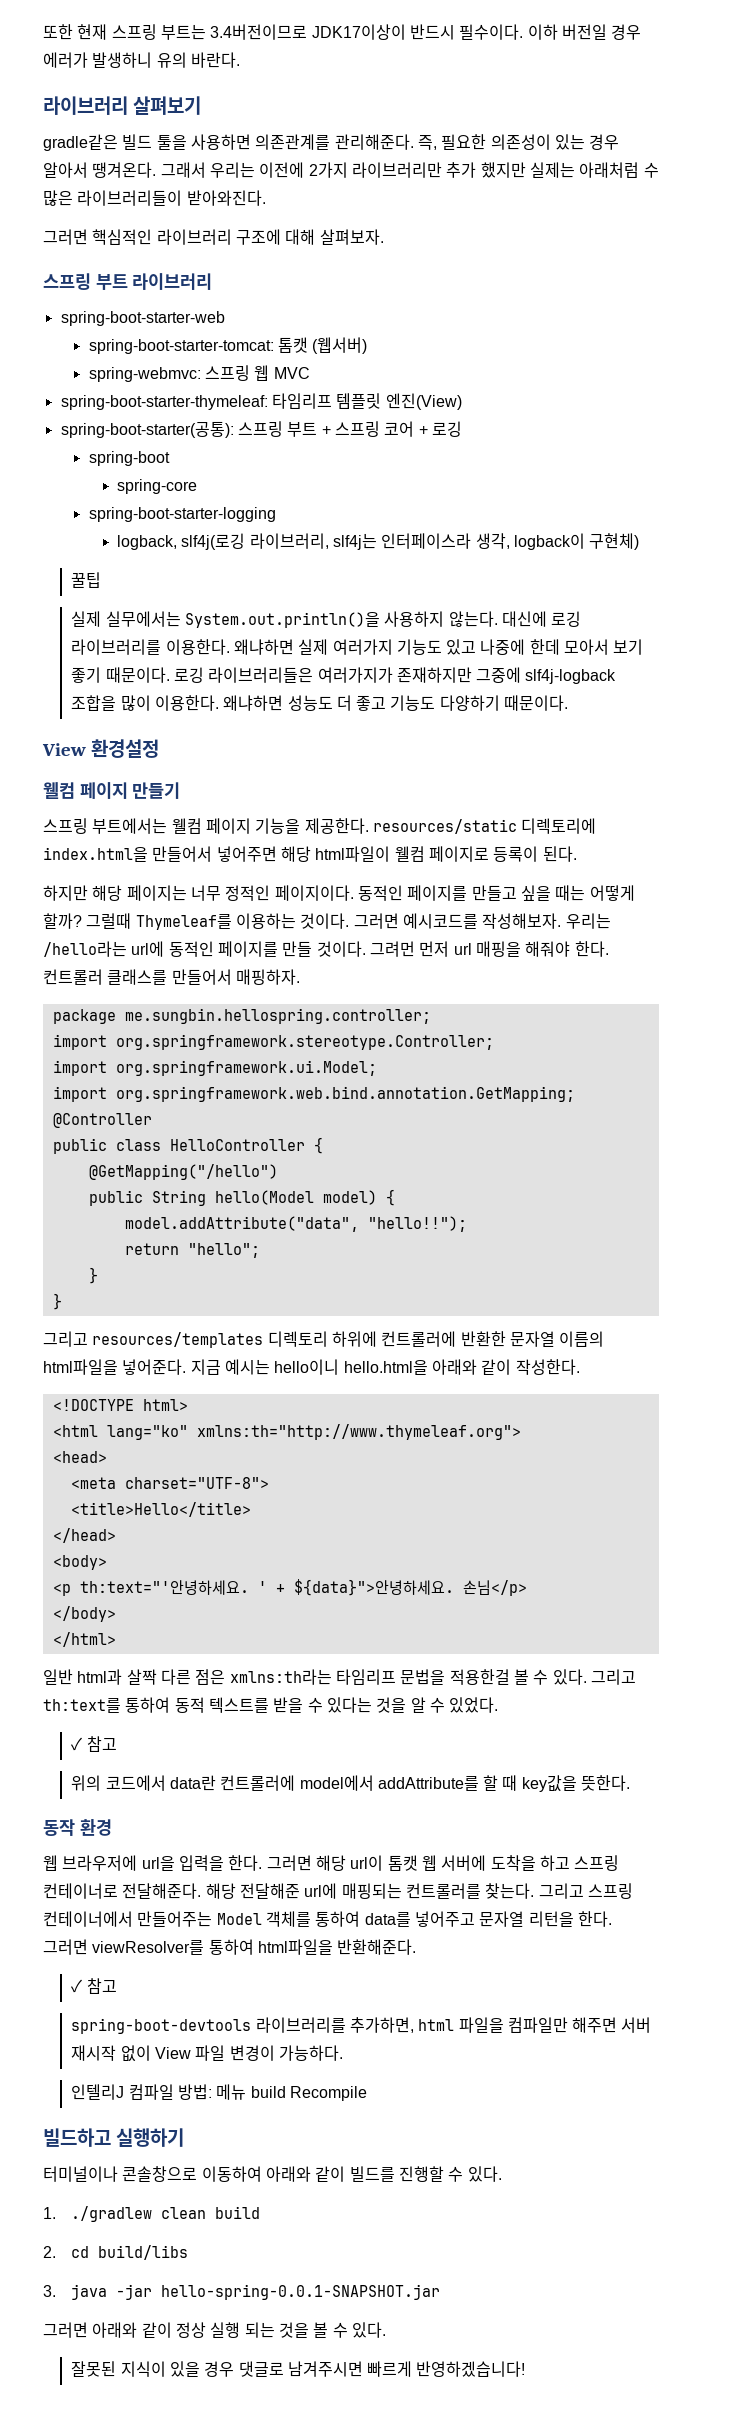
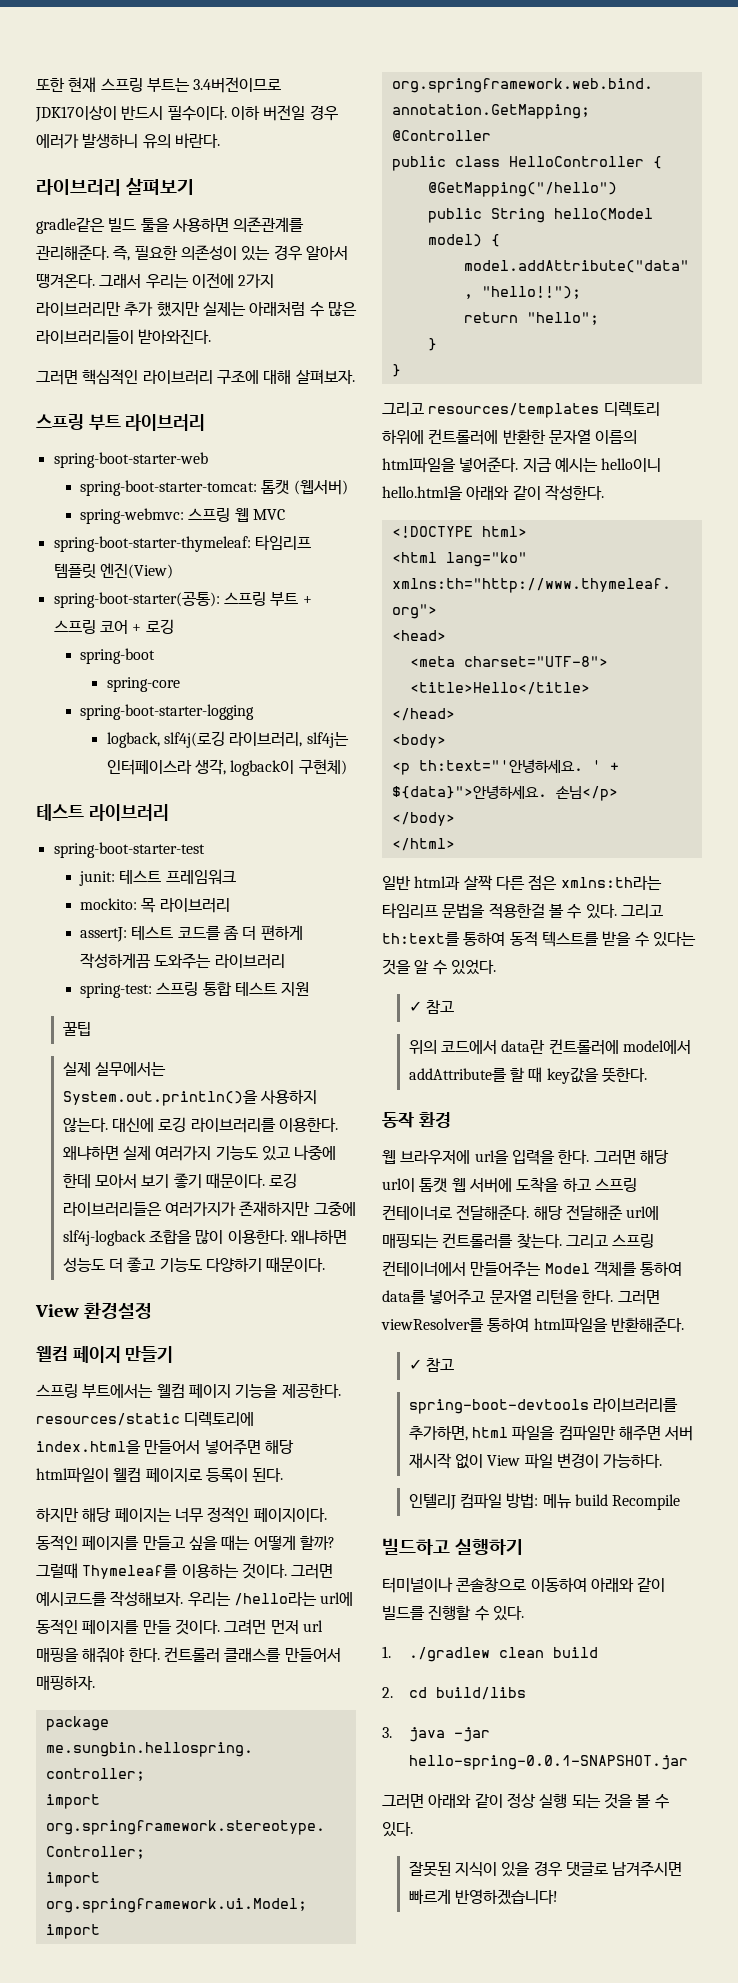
+ 테스트 라이브러리
+ spring-boot-starter-test
+ junit: 테스트 프레임워크
+ mockito: 목 라이브러리
+ assertJ: 테스트 코드를 좀 더 편하게 작성하게끔 도와주는 라이브러리
+ spring-test: 스프링 통합 테스트 지원

